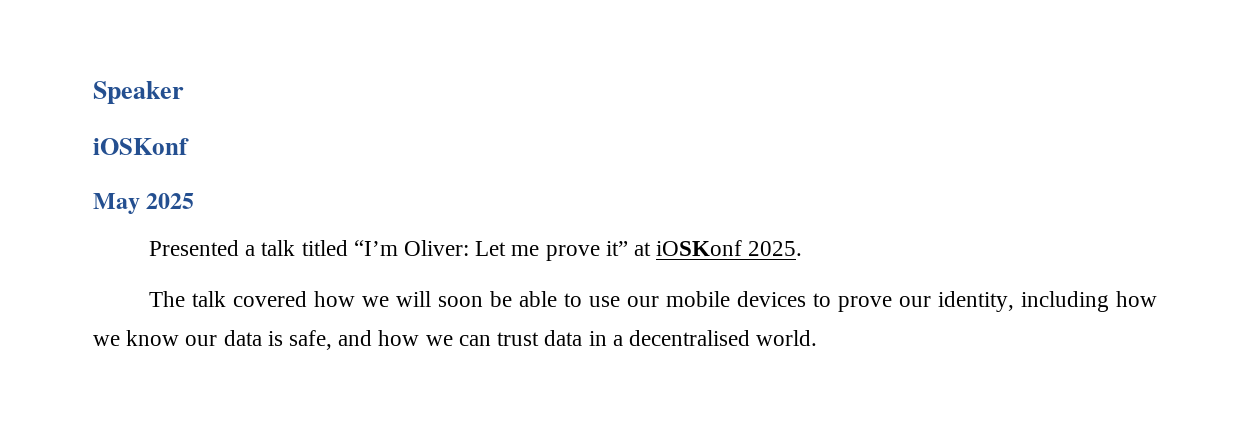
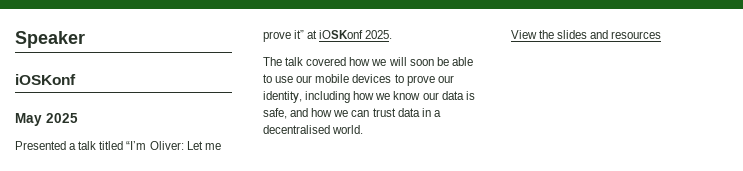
+ View the slides and resources

